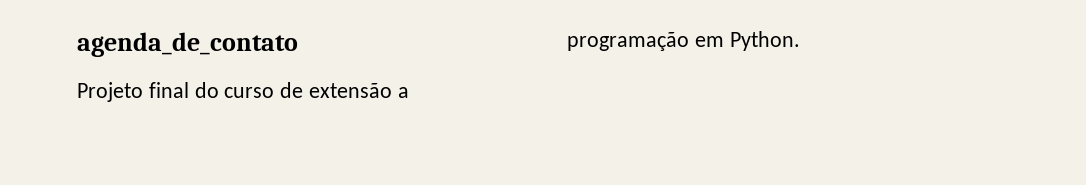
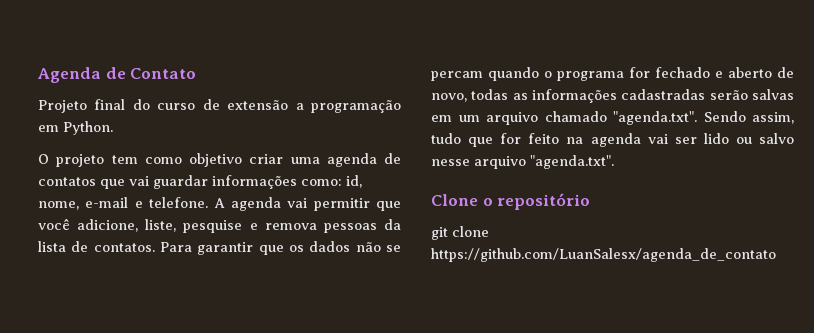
- agenda_de_contato
+ Agenda de Contato
+ O projeto tem como objetivo criar uma agenda de contatos que vai guardar informações como: id, nome, e-mail e telefone. A agenda vai permitir que você adicione, liste, pesquise e remova pessoas da lista de contatos. Para garantir que os dados não se percam quando o programa for fechado e aberto de novo, todas as informações cadastradas serão salvas em um arquivo chamado "agenda.txt". Sendo assim, tudo que for feito na agenda vai ser lido ou salvo nesse arquivo "agenda.txt".
+ Clone o repositório
+ git clone https://github.com/LuanSalesx/agenda_de_contato

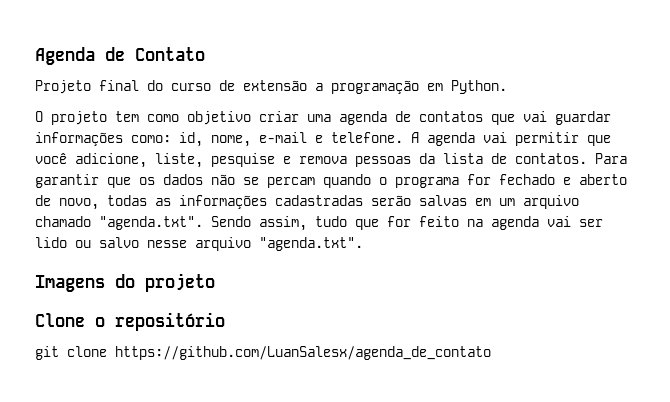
+ Imagens do projeto

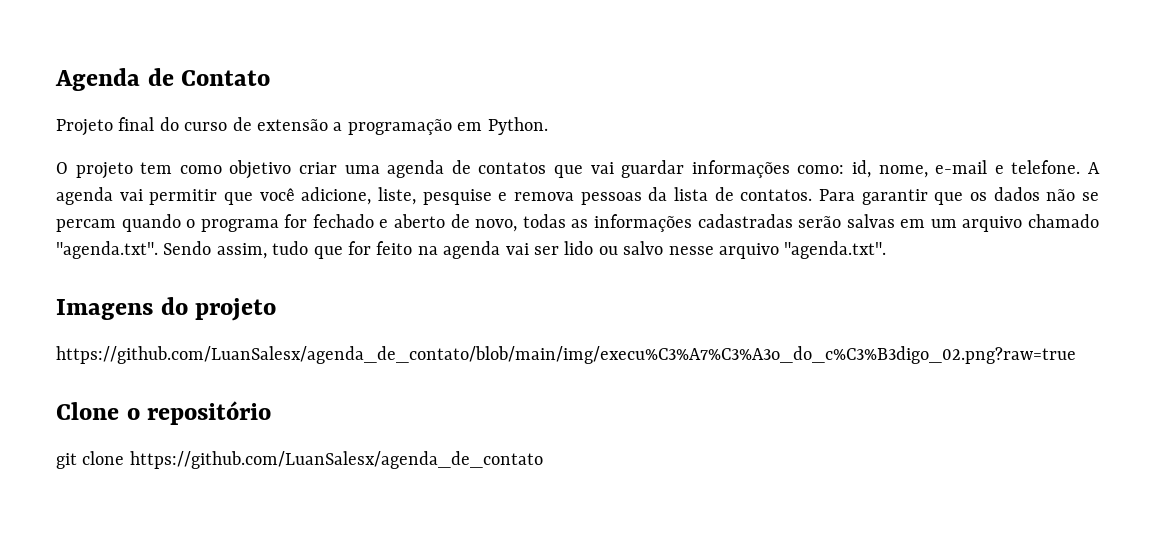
+ https://github.com/LuanSalesx/agenda_de_contato/blob/main/img/execu%C3%A7%C3%A3o_do_c%C3%B3digo_02.png?raw=true

